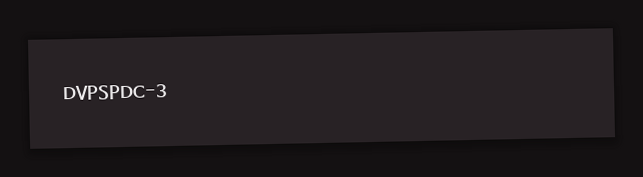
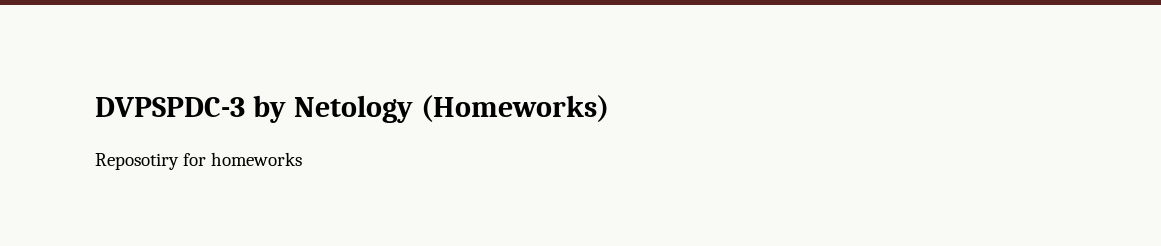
- DVPSPDC-3
+ DVPSPDC-3 by Netology (Homeworks)
+ Reposotiry for homeworks

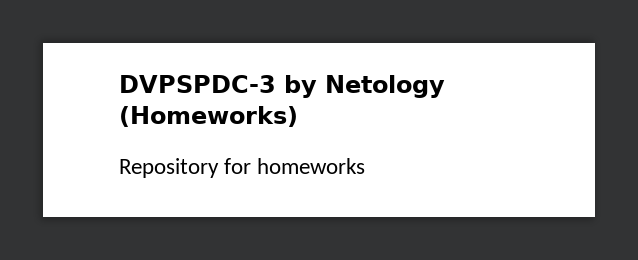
- Reposotiry for homeworks
+ Repository for homeworks

